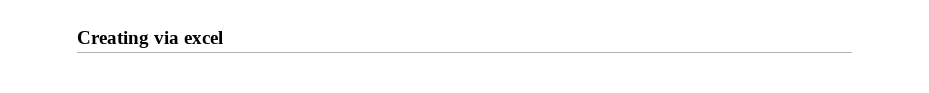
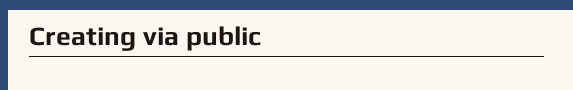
- Creating via excel
+ Creating via public

